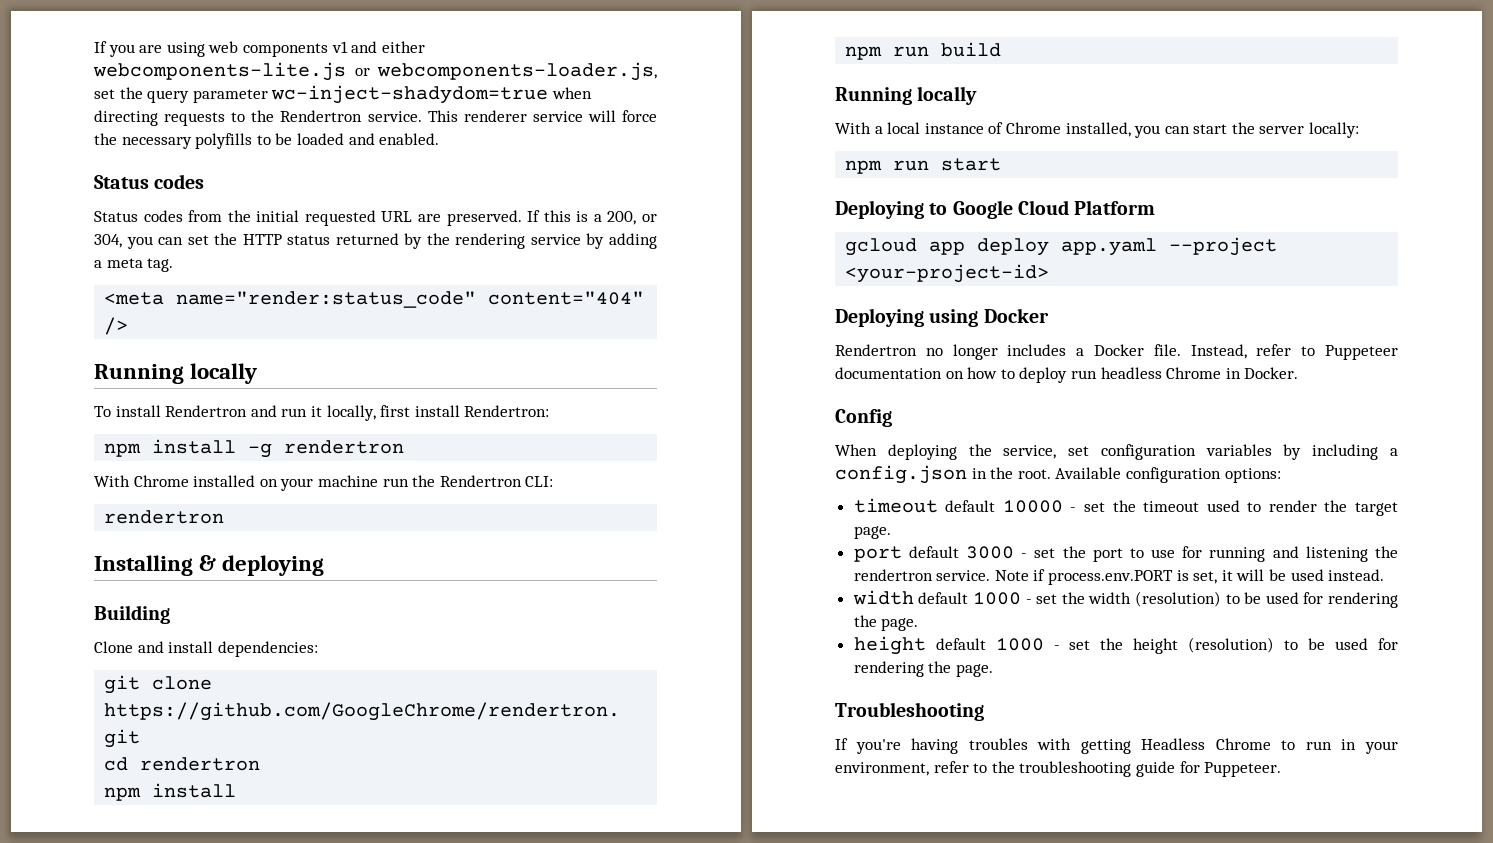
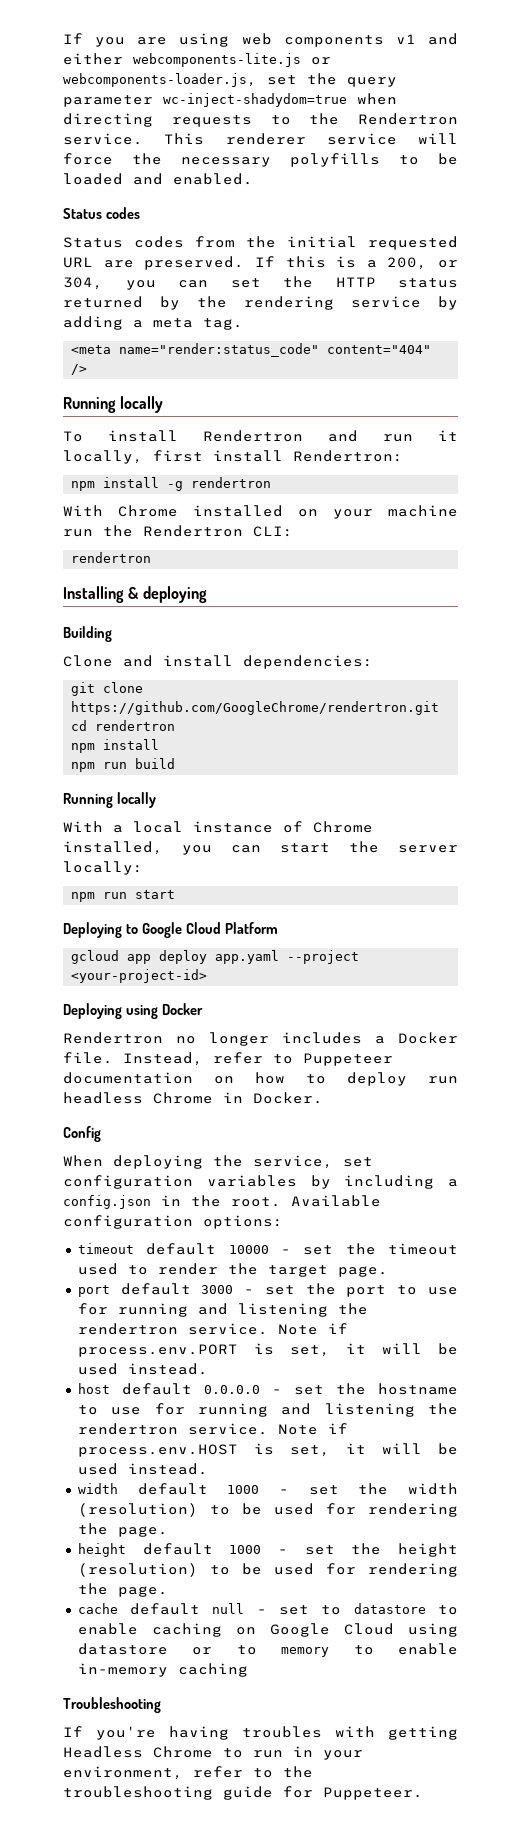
+ host default 0.0.0.0 - set the hostname to use for running and listening the rendertron service. Note if process.env.HOST is set, it will be used instead.
+ cache default null - set to datastore to enable caching on Google Cloud using datastore or to memory to enable in-memory caching

